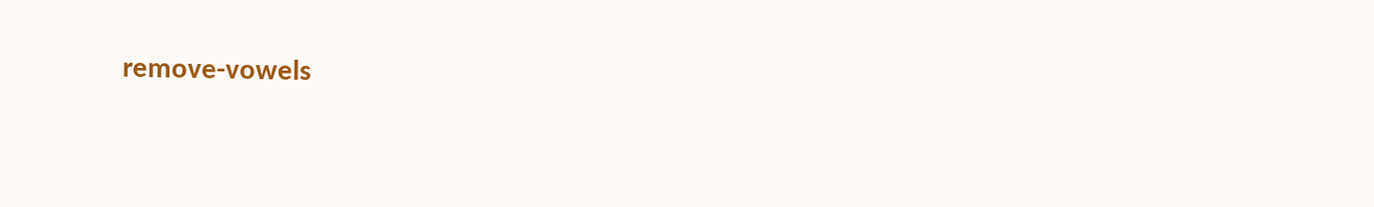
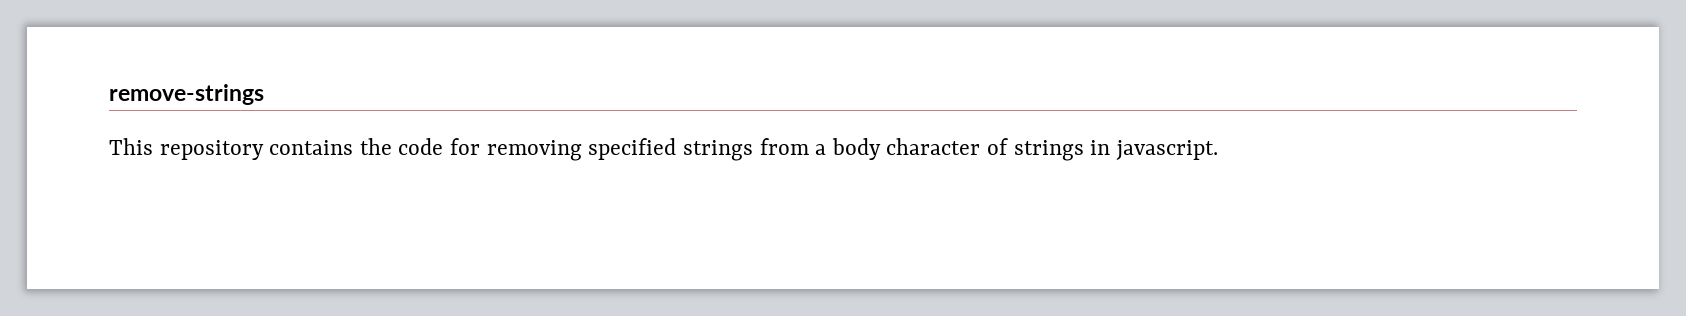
- remove-vowels
+ remove-strings
+ This repository contains the code for removing specified strings from a body character of strings in javascript.

